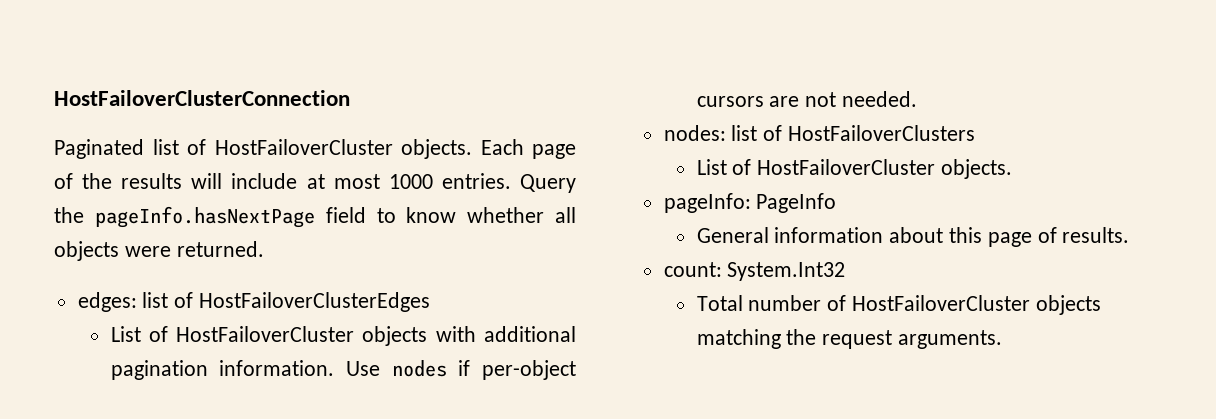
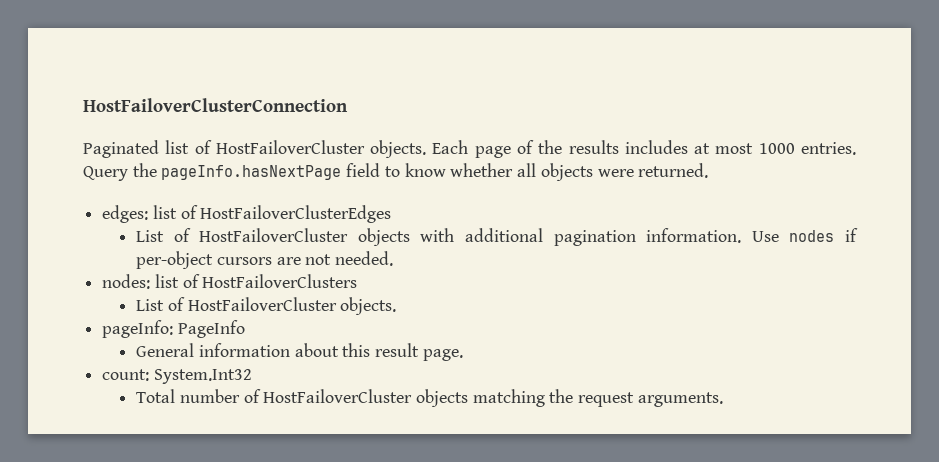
- Each page of the results will include at most 1000 entries.
+ Each page of the results includes at most 1000 entries.
- General information about this page of results.
+ General information about this result page.

